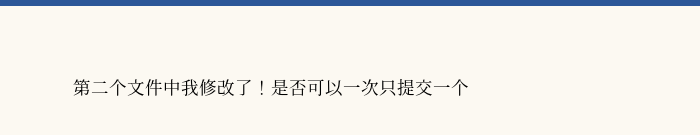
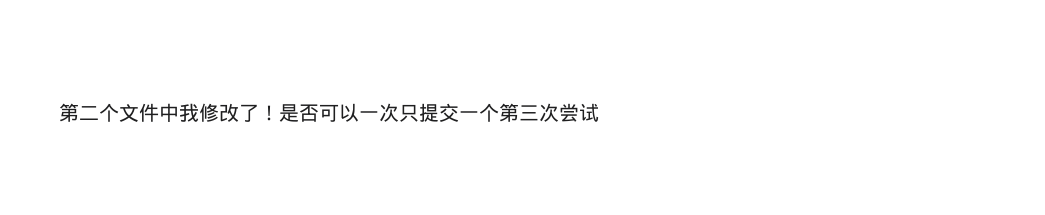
- 是否可以一次只提交一个
+ 是否可以一次只提交一个第三次尝试

